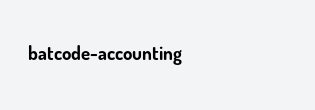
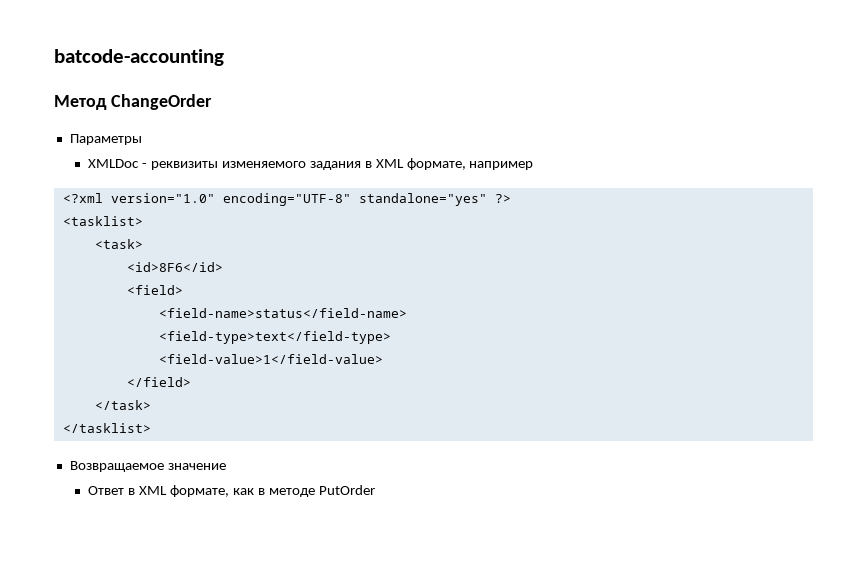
+ Метод ChangeOrder
+ Параметры
+ XMLDoc - реквизиты изменяемого задания в XML формате, например
+ <?xml version="1.0" encoding="UTF-8" standalone="yes" ?>
+ <tasklist>
+ <task>
+ <id>8F6</id>
+ <field>
+ <field-name>status</field-name>
+ <field-type>text</field-type>
+ <field-value>1</field-value>
+ </field>
+ </task>
+ </tasklist>
+ Возвращаемое значение
+ Ответ в XML формате, как в методе PutOrder

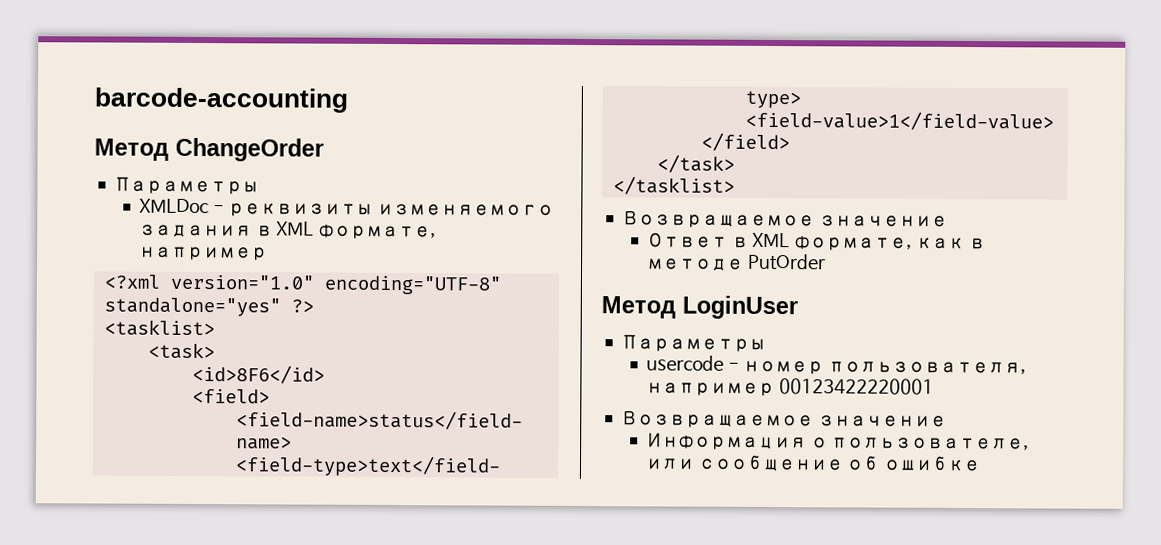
- batcode-accounting
+ barcode-accounting
+ Метод LoginUser
+ Параметры
+ usercode - номер пользователя, например 00123422220001
+ Возвращаемое значение
+ Информация о пользователе, или сообщение об ошибке

